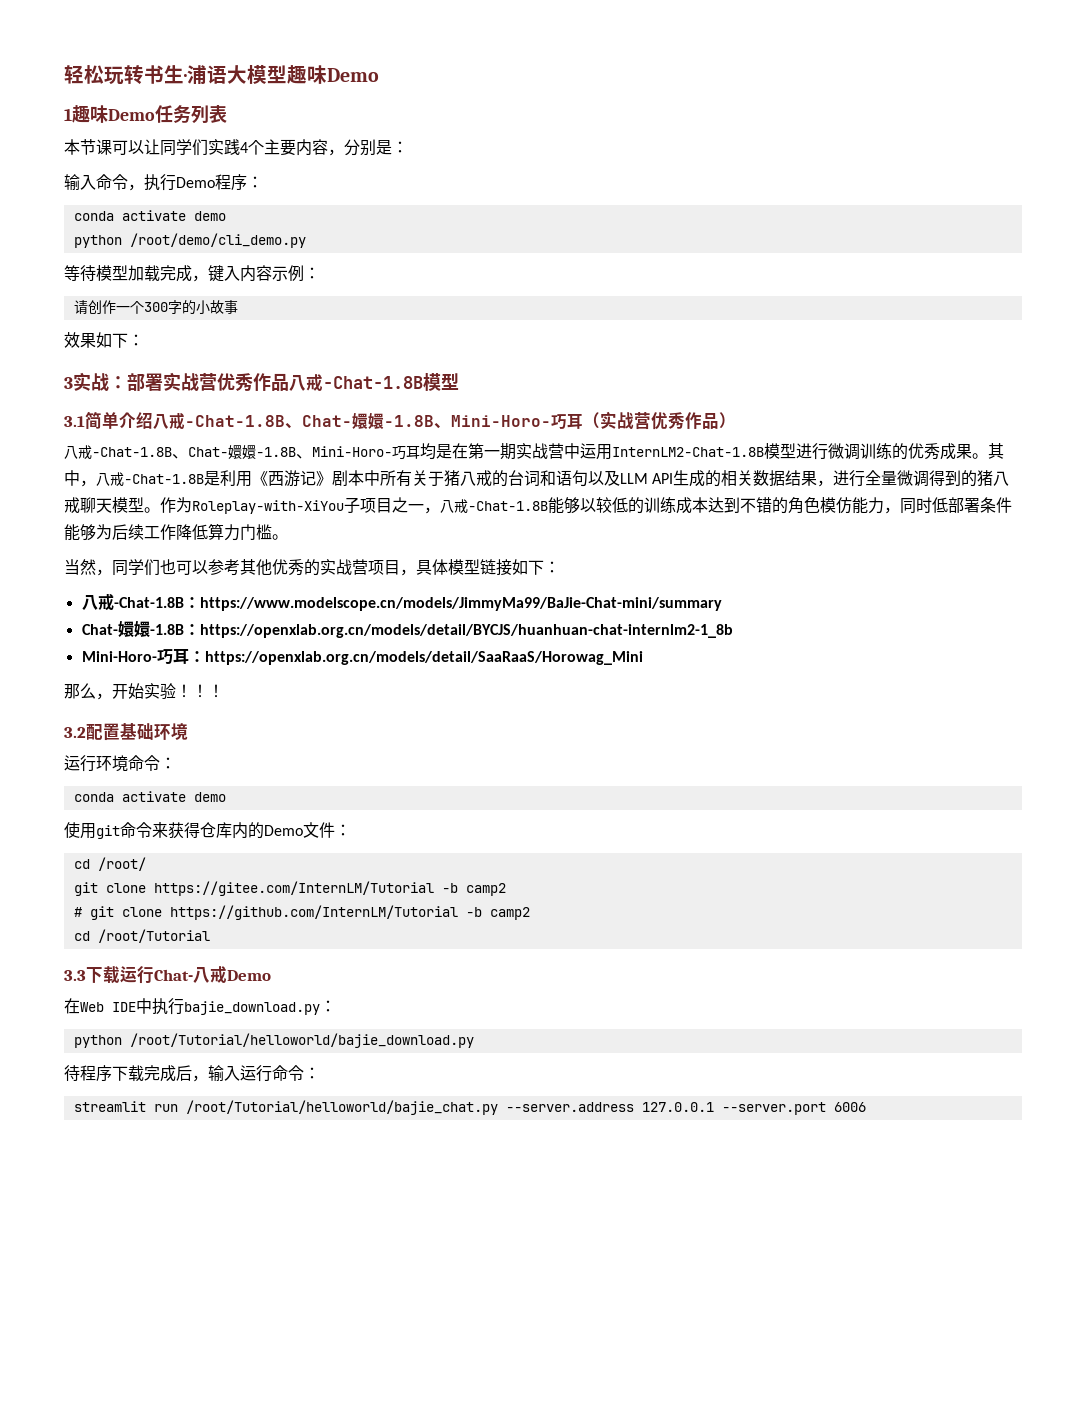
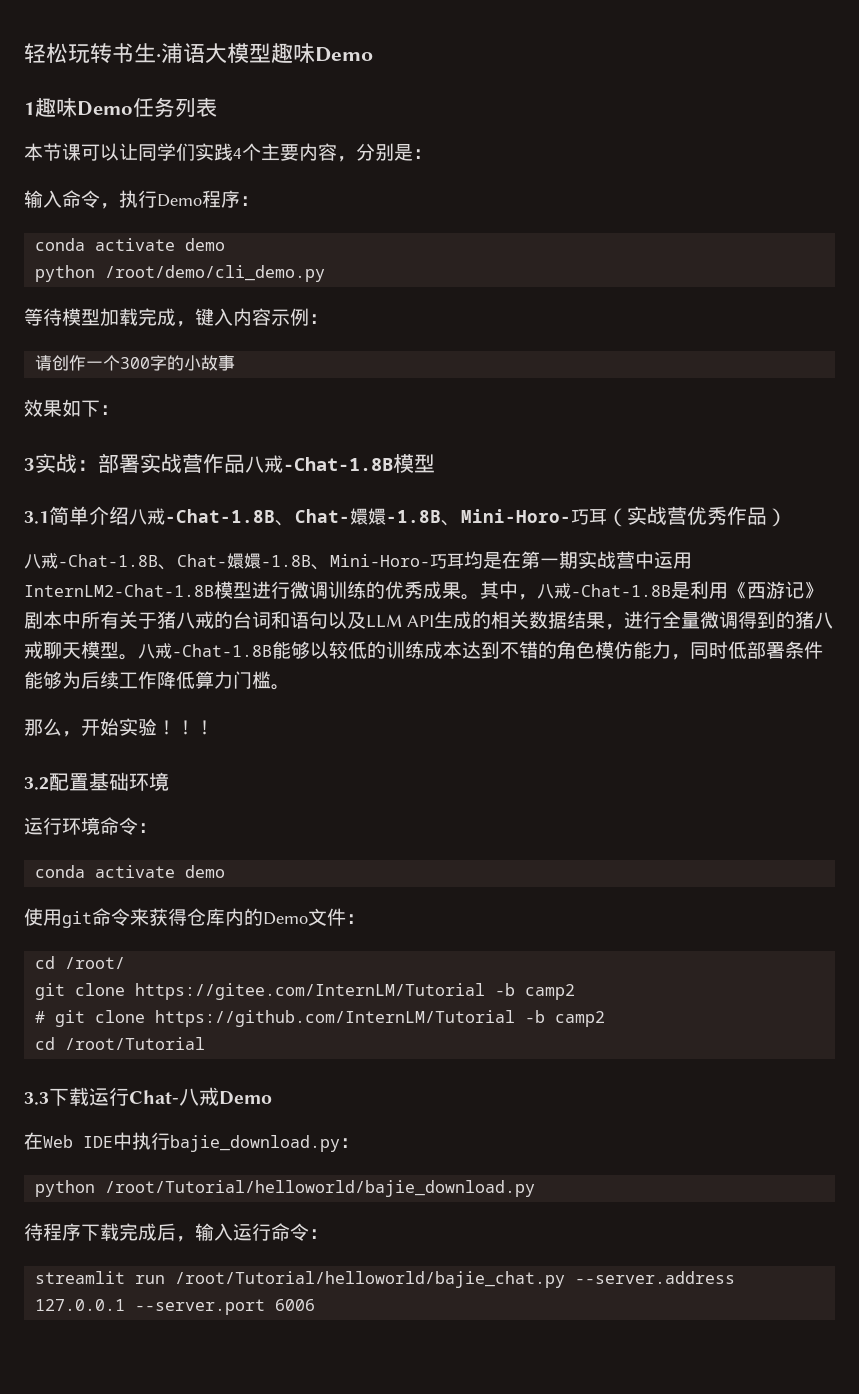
- 3实战：部署实战营优秀作品八戒-Chat-1.8B模型
+ 3实战：部署实战营作品八戒-Chat-1.8B模型
- 作为Roleplay-with-XiYou子项目之一，八戒-Chat-1.8B能够以较低的训练成本达到不错的角色模仿能力，同时低部署条件能够为后续工作降低算力门槛。
+ 八戒-Chat-1.8B能够以较低的训练成本达到不错的角色模仿能力，同时低部署条件能够为后续工作降低算力门槛。
- 当然，同学们也可以参考其他优秀的实战营项目，具体模型链接如下：
- 八戒-Chat-1.8B：https://www.modelscope.cn/models/JimmyMa99/BaJie-Chat-mini/summary
- Chat-嬛嬛-1.8B：https://openxlab.org.cn/models/detail/BYCJS/huanhuan-chat-internlm2-1_8b
- Mini-Horo-巧耳：https://openxlab.org.cn/models/detail/SaaRaaS/Horowag_Mini

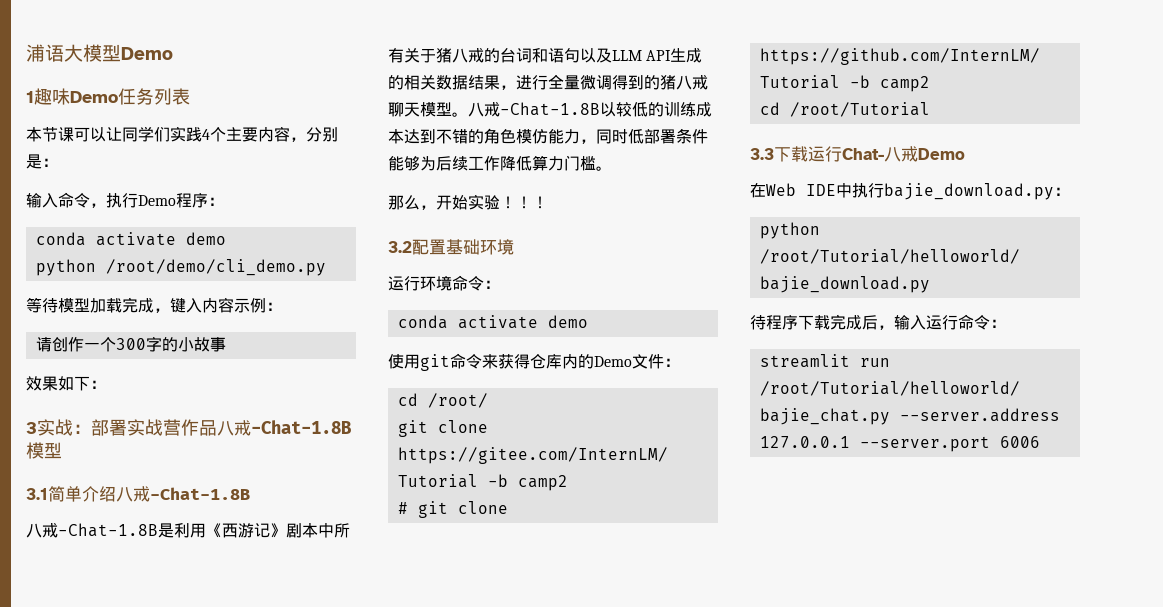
- 轻松玩转书生·浦语大模型趣味Demo
+ 浦语大模型Demo
- 3.1简单介绍八戒-Chat-1.8B、Chat-嬛嬛-1.8B、Mini-Horo-巧耳（实战营优秀作品）
- 八戒-Chat-1.8B、Chat-嬛嬛-1.8B、Mini-Horo-巧耳均是在第一期实战营中运用InternLM2-Chat-1.8B模型进行微调训练的优秀成果。其中，八戒-Chat-1.8B是利用《西游记》剧本中所有关于猪八戒的台词和语句以及LLM API生成的相关数据结果，进行全量微调得到的猪八戒聊天模型。
+ 3.1简单介绍八戒-Chat-1.8B
+ 八戒-Chat-1.8B是利用《西游记》剧本中所有关于猪八戒的台词和语句以及LLM API生成的相关数据结果，进行全量微调得到的猪八戒聊天模型。
- 八戒-Chat-1.8B能够以较低的训练成本达到不错的角色模仿能力，同时低部署条件能够为后续工作降低算力门槛。
+ 八戒-Chat-1.8B以较低的训练成本达到不错的角色模仿能力，同时低部署条件能够为后续工作降低算力门槛。

